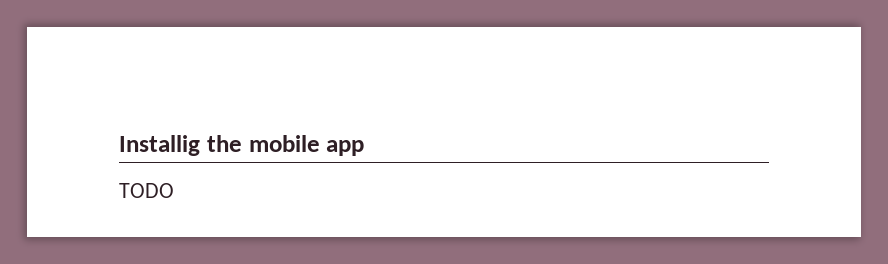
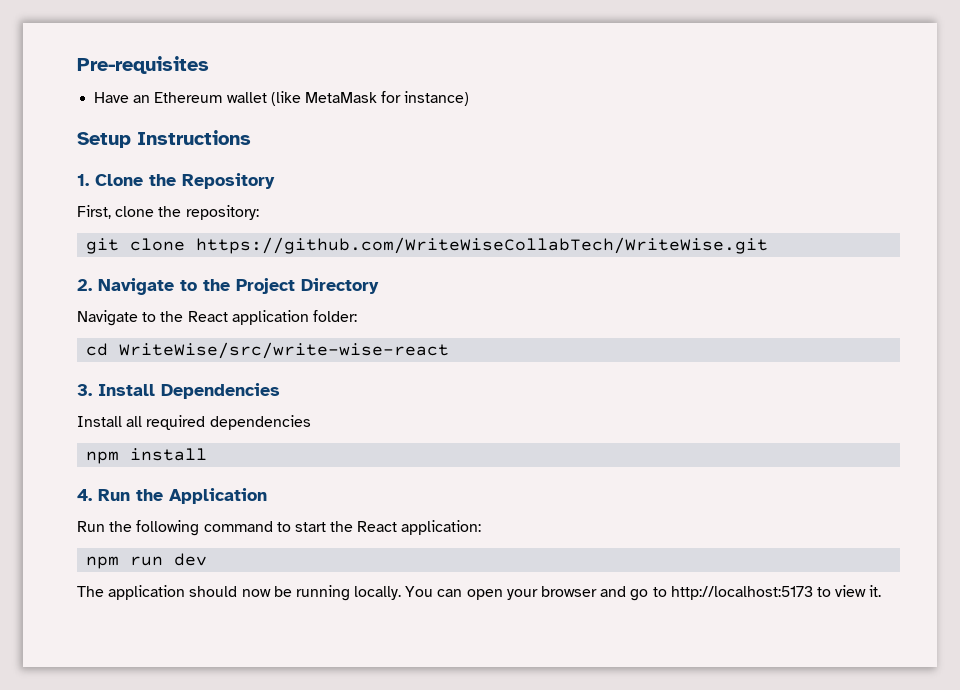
- Installig the mobile app
- TODO
+ Pre-requisites
+ Have an Ethereum wallet (like MetaMask for instance)
+ Setup Instructions
+ 1. Clone the Repository
+ First, clone the repository:
+ git clone https://github.com/WriteWiseCollabTech/WriteWise.git
+ 2. Navigate to the Project Directory
+ Navigate to the React application folder:
+ cd WriteWise/src/write-wise-react
+ 3. Install Dependencies
+ Install all required dependencies
+ npm install
+ 4. Run the Application
+ Run the following command to start the React application:
+ npm run dev
+ The application should now be running locally. You can open your browser and go to http://localhost:5173 to view it.

